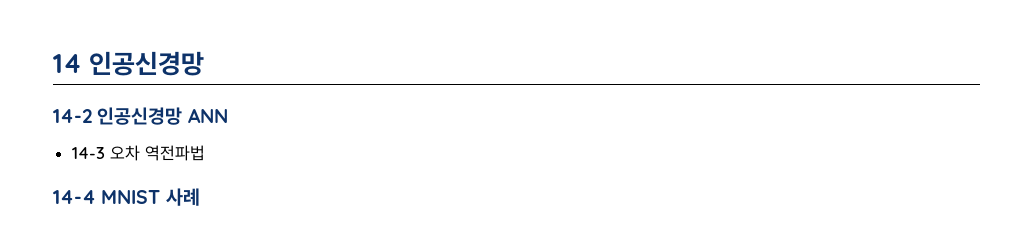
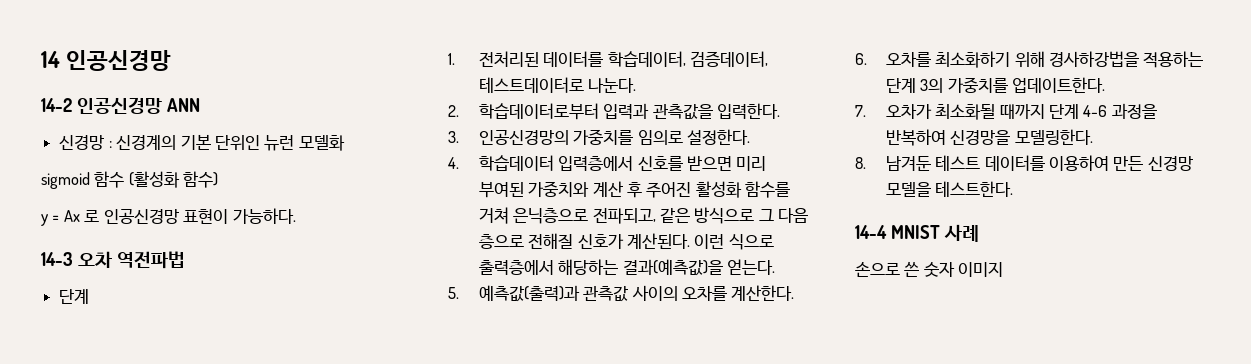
+ 신경망 : 신경계의 기본 단위인 뉴런 모델화
+ sigmoid 함수 (활성화 함수)
+ y = Ax 로 인공신경망 표현이 가능하다.
  14-3 오차 역전파법
+ 단계
+ 1. 전처리된 데이터를 학습데이터, 검증데이터, 테스트데이터로 나눈다.
+ 2. 학습데이터로부터 입력과 관측값을 입력한다.
+ 3. 인공신경망의 가중치를 임의로 설정한다.
+ 4. 학습데이터 입력층에서 신호를 받으면 미리 부여된 가중치와 계산 후 주어진 활성화 함수를 거쳐 은닉층으로 전파되고, 같은 방식으로 그 다음 층으로 전해질 신호가 계산된다. 이런 식으로 출력층에서 해당하는 결과(예측값)을 얻는다.
+ 5. 예측값(출력)과 관측값 사이의 오차를 계산한다.
+ 6. 오차를 최소화하기 위해 경사하강법을 적용하는 단계 3의 가중치를 업데이트한다.
+ 7. 오차가 최소화될 때까지 단계 4-6 과정을 반복하여 신경망을 모델링한다.
+ 8. 남겨둔 테스트 데이터를 이용하여 만든 신경망 모델을 테스트한다.
+ 손으로 쓴 숫자 이미지

